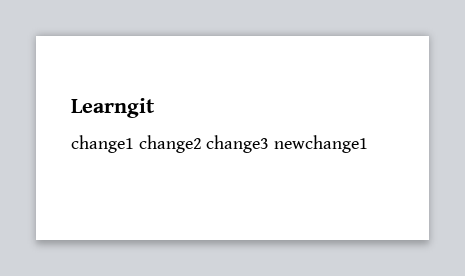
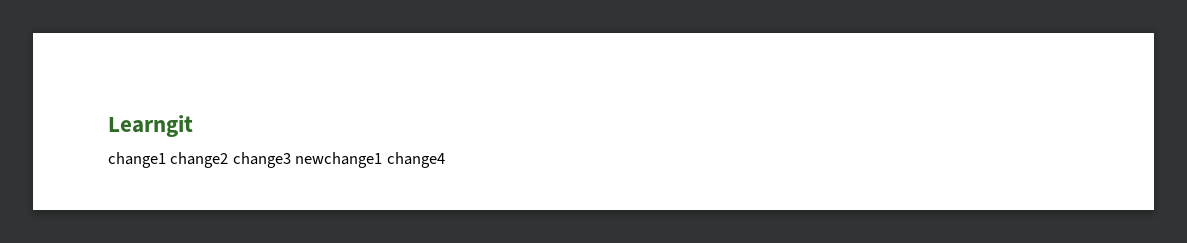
- change1 change2 change3 newchange1
+ change1 change2 change3 newchange1 change4

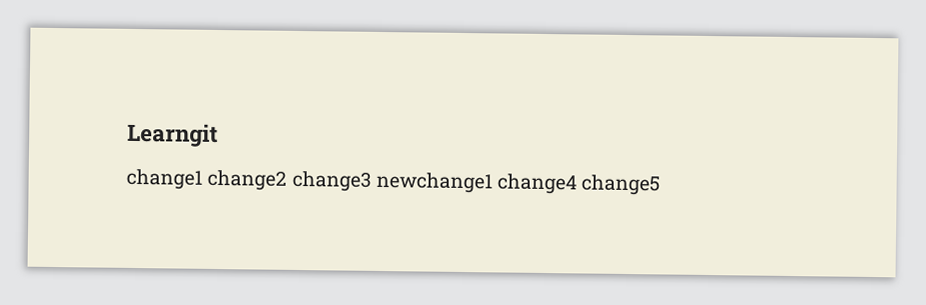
- change1 change2 change3 newchange1 change4
+ change1 change2 change3 newchange1 change4 change5

